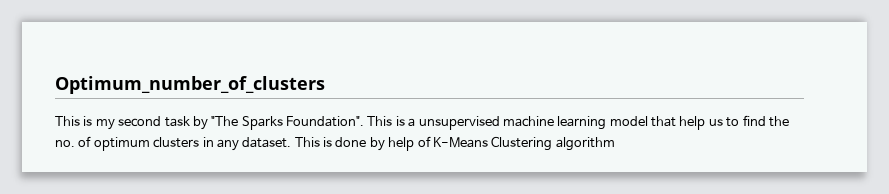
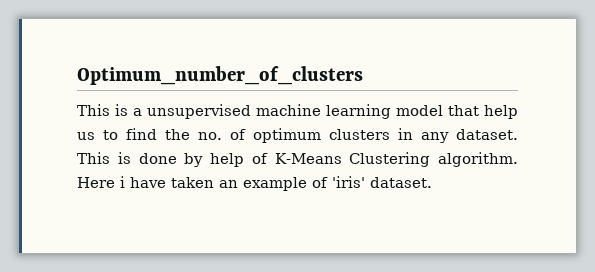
- This is my second task by "The Sparks Foundation". This is a unsupervised machine learning model that help us to find the no. of optimum clusters in any dataset.
+ This is a unsupervised machine learning model that help us to find the no. of optimum clusters in any dataset.
- This is done by help of K-Means Clustering algorithm
+ This is done by help of K-Means Clustering algorithm. Here i have taken an example of 'iris' dataset.

